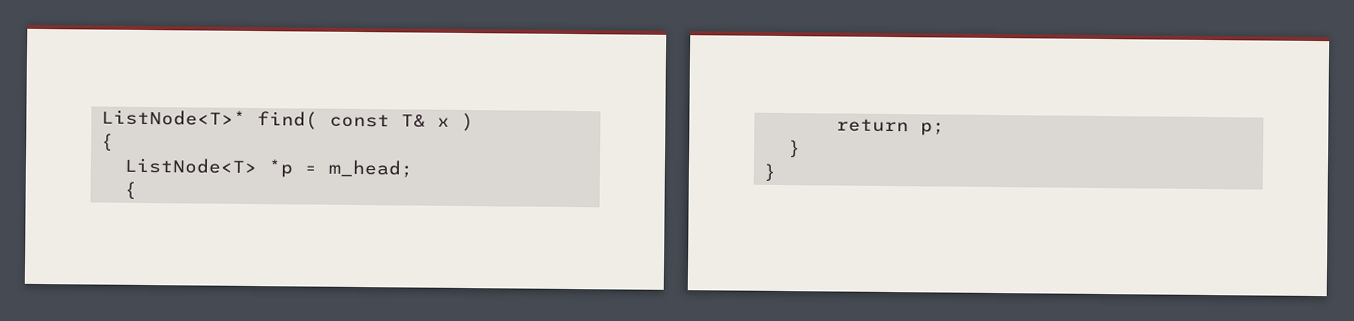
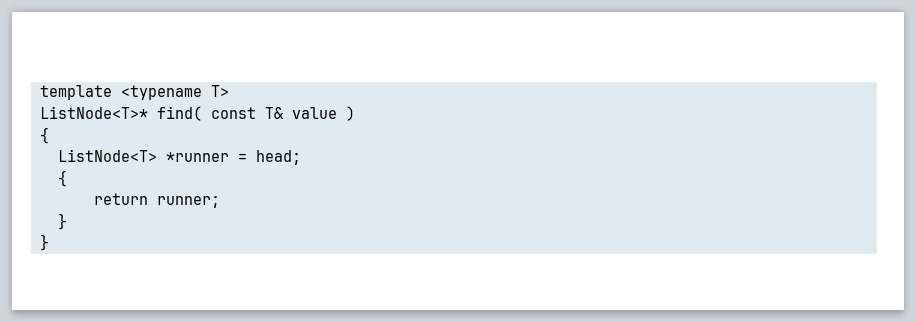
+ template <typename T>
- ListNode<T>* find( const T& x )
+ ListNode<T>* find( const T& value )
- ListNode<T> *p = m_head;
+ ListNode<T> *runner = head;
- return p;
+ return runner;

